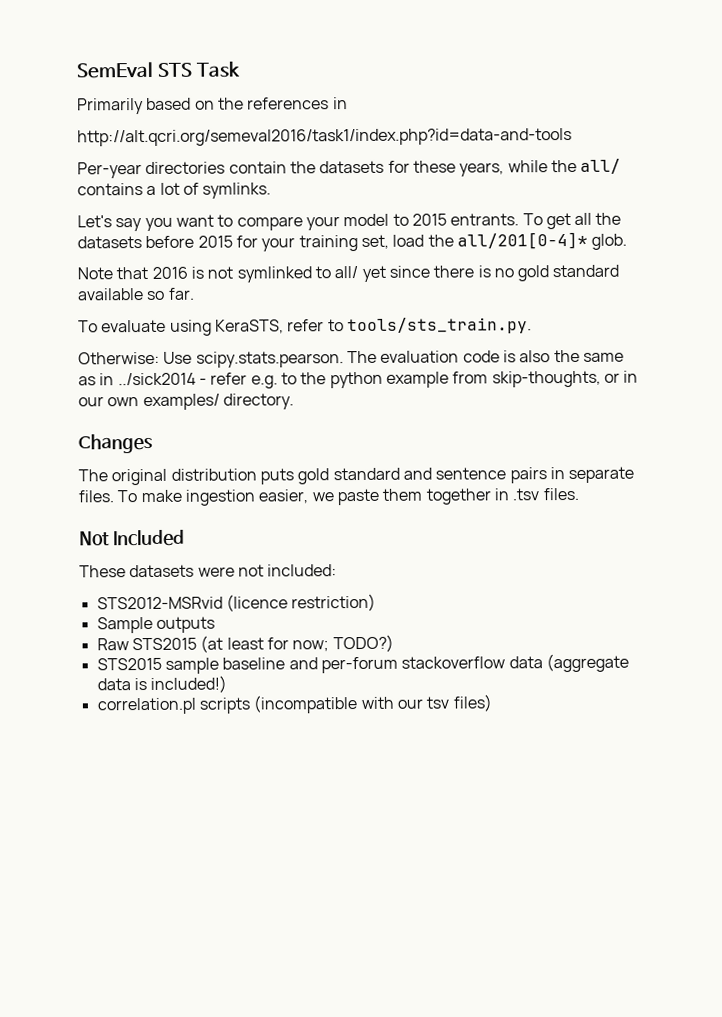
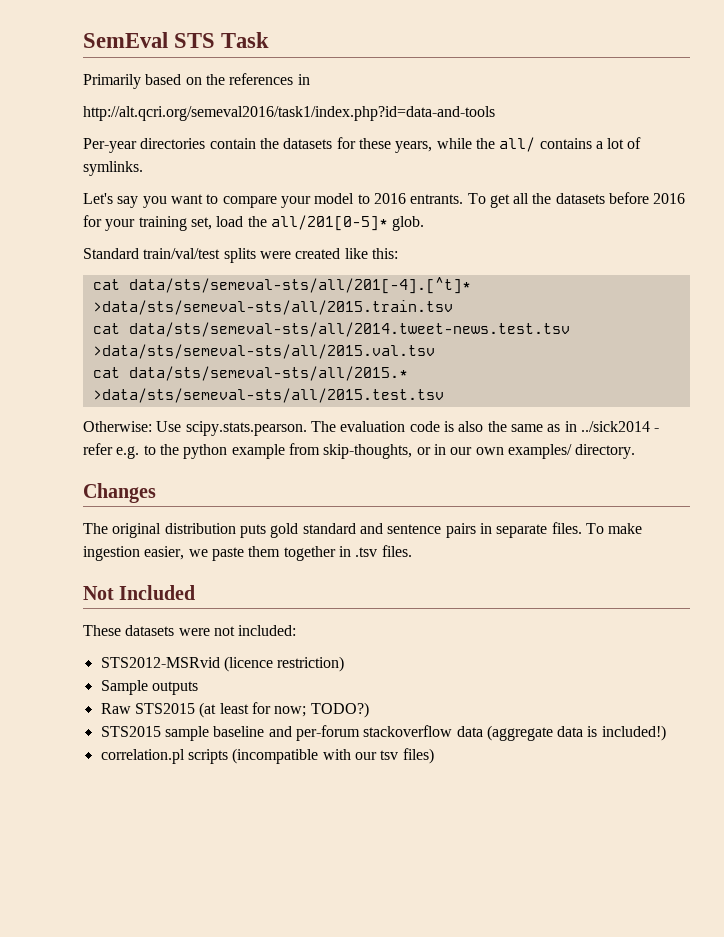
- Let's say you want to compare your model to 2015 entrants.
+ Let's say you want to compare your model to 2016 entrants.
- To get all the datasets before 2015 for your training set, load the all/201[0-4]* glob.
+ To get all the datasets before 2016 for your training set, load the all/201[0-5]* glob.
- Note that 2016 is not symlinked to all/ yet since there is no gold standard available so far.
- To evaluate using KeraSTS, refer to tools/sts_train.py.
+ Standard train/val/test splits were created like this:
+ cat data/sts/semeval-sts/all/201[-4].[^t]* >data/sts/semeval-sts/all/2015.train.tsv
+ cat data/sts/semeval-sts/all/2014.tweet-news.test.tsv >data/sts/semeval-sts/all/2015.val.tsv
+ cat data/sts/semeval-sts/all/2015.* >data/sts/semeval-sts/all/2015.test.tsv

